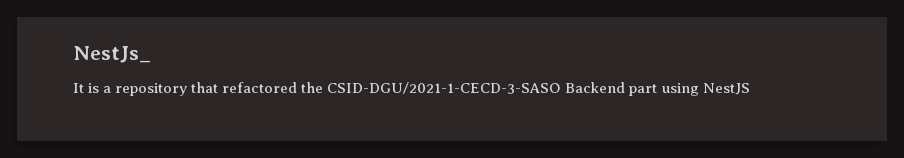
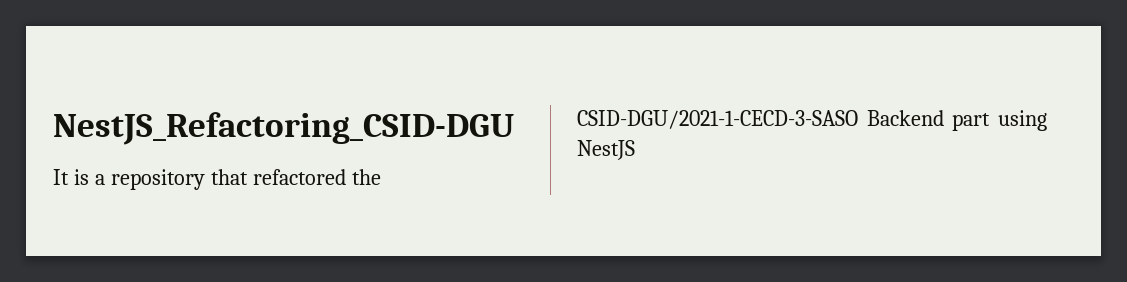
- NestJs_
+ NestJS_Refactoring_CSID-DGU

